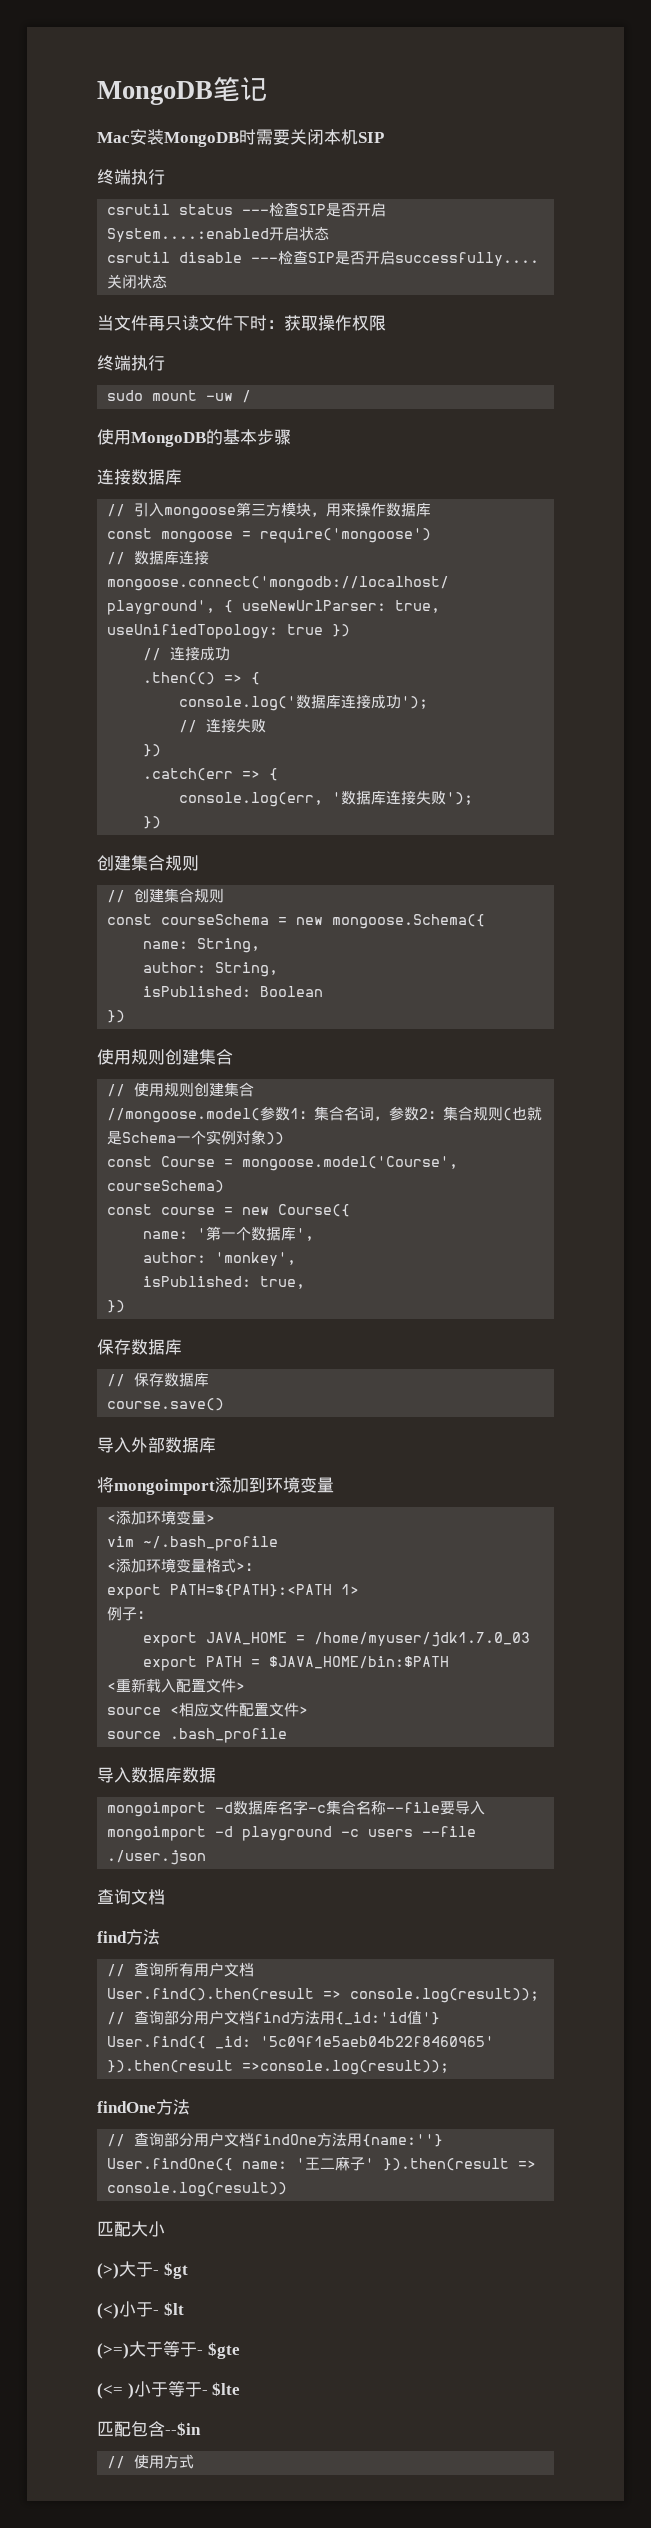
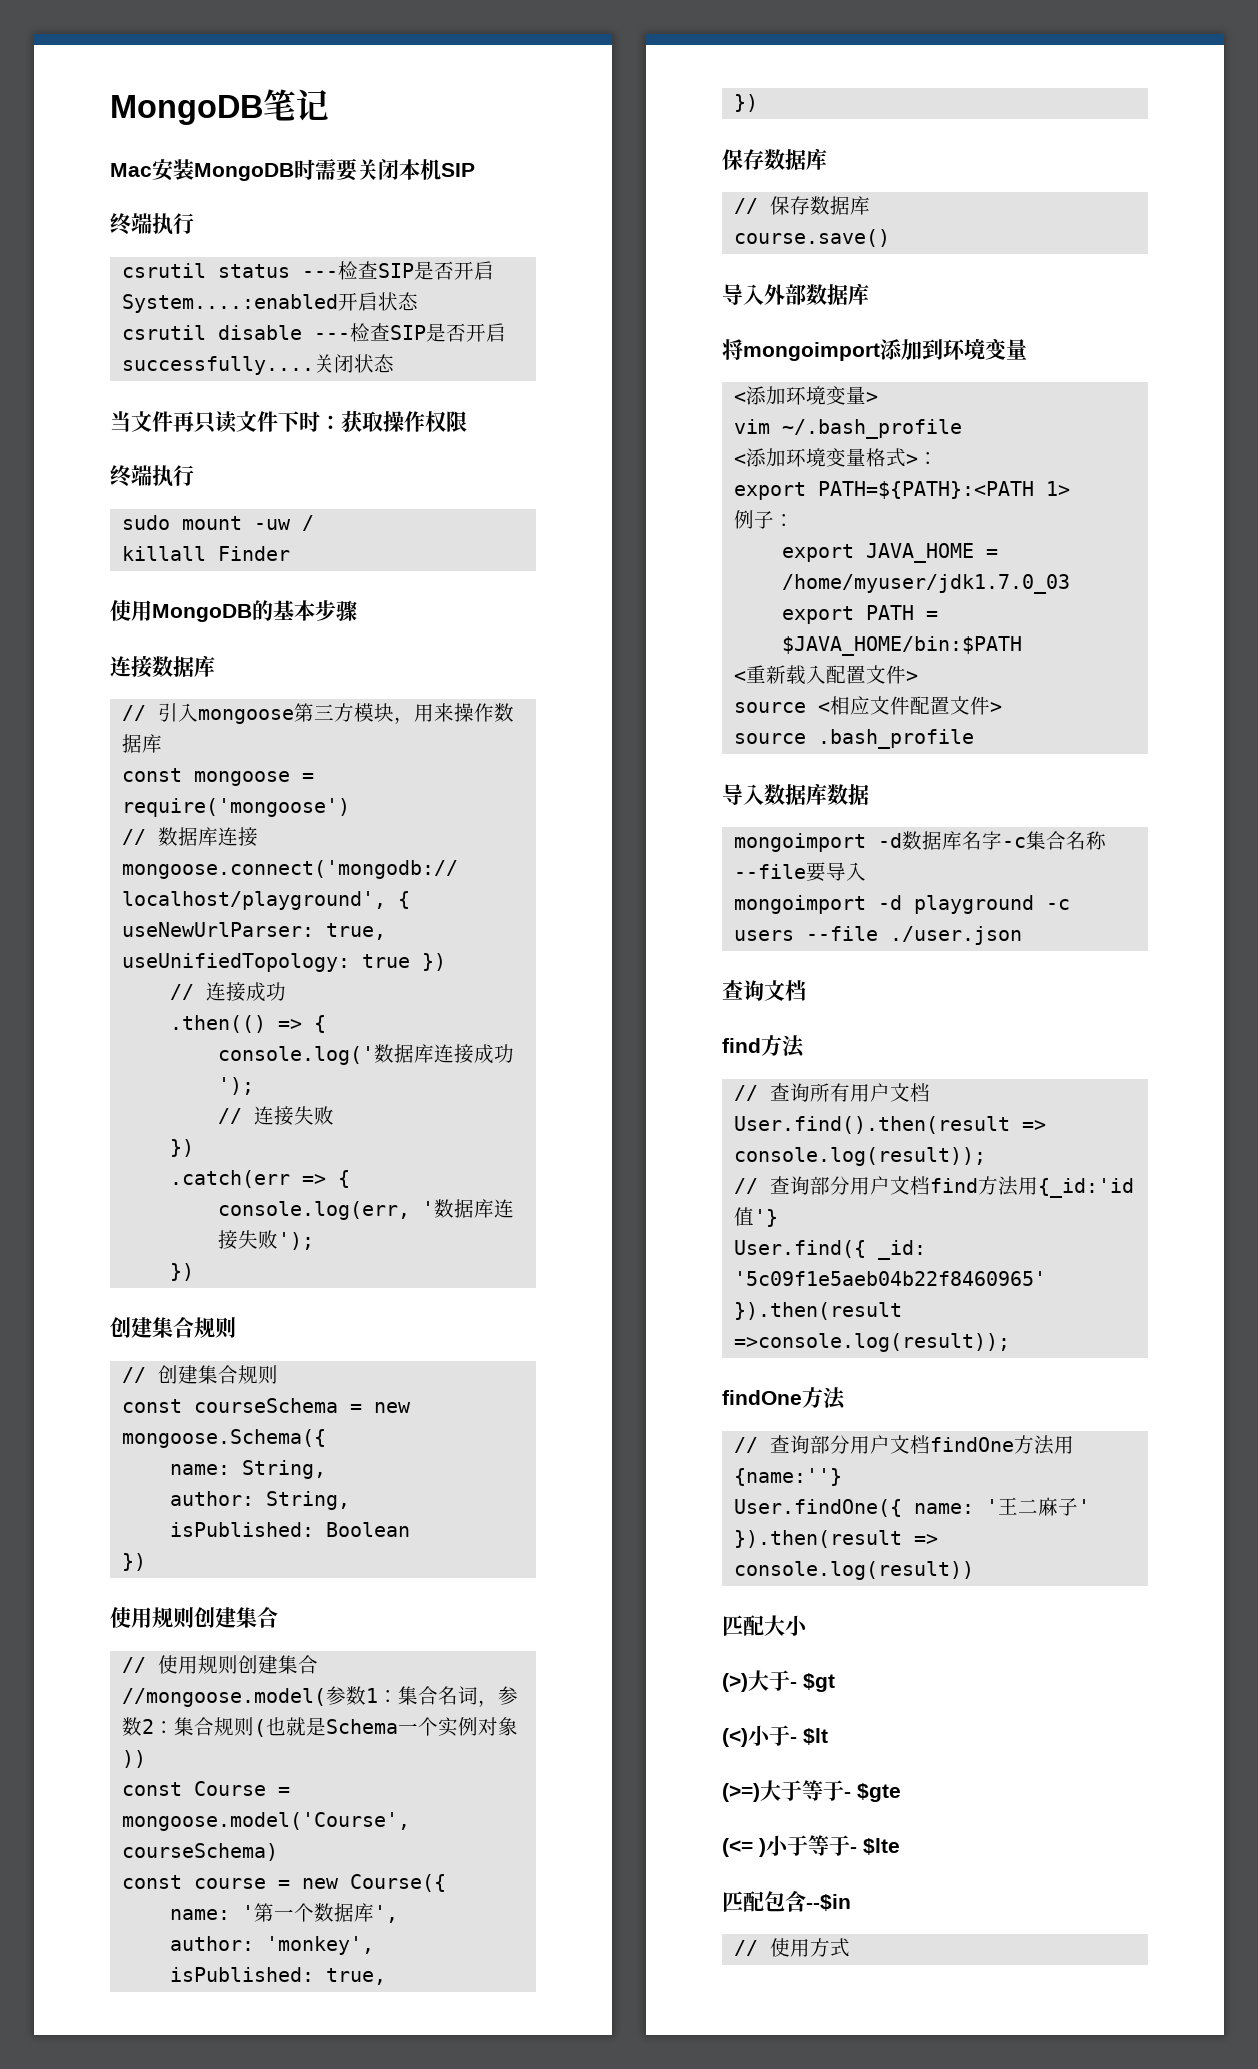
+ killall Finder

